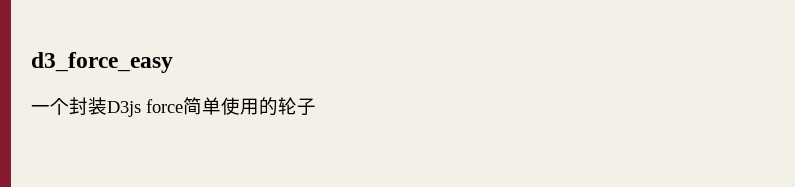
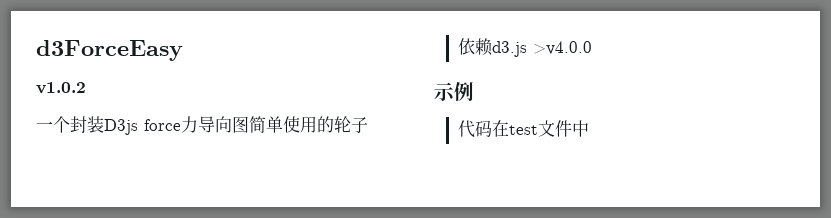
- d3_force_easy
+ d3ForceEasy
+ v1.0.2
- 一个封装D3js force简单使用的轮子
+ 一个封装D3js force力导向图简单使用的轮子
+ 依赖d3.js >v4.0.0
+ 示例
+ 代码在test文件中

